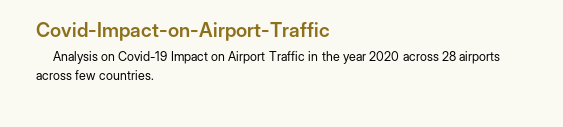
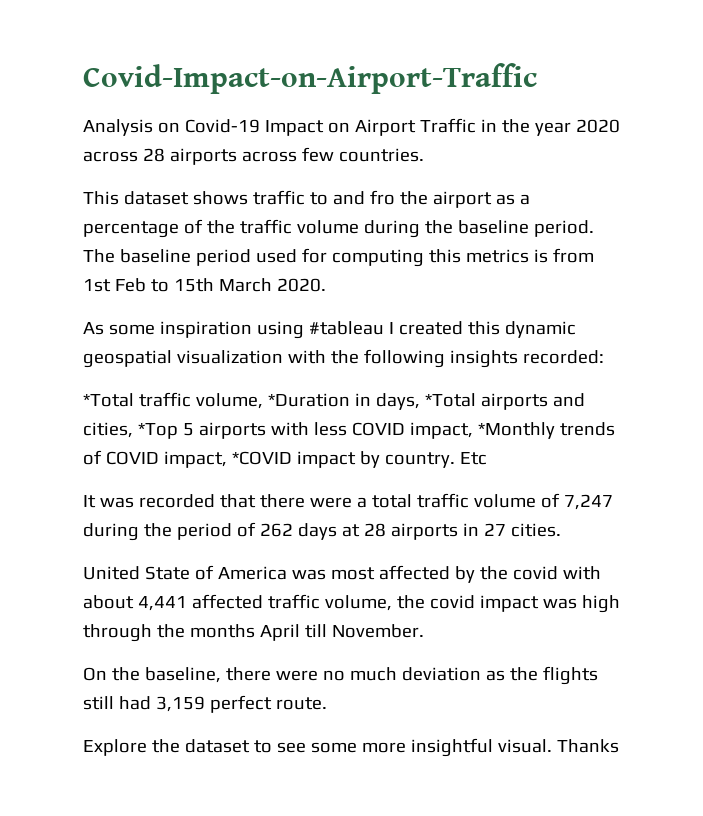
+ This dataset shows traffic to and fro the airport as a percentage of the traffic volume during the baseline period. The baseline period used for computing this metrics is from 1st Feb to 15th March 2020.
+ As some inspiration using #tableau I created this dynamic geospatial visualization with the following insights recorded:
+ *Total traffic volume, *Duration in days, *Total airports and cities, *Top 5 airports with less COVID impact, *Monthly trends of COVID impact, *COVID impact by country. Etc
+ It was recorded that there were a total traffic volume of 7,247 during the period of 262 days at 28 airports in 27 cities.
+ United State of America was most affected by the covid with about 4,441 affected traffic volume, the covid impact was high through the months April till November.
+ On the baseline, there were no much deviation as the flights still had 3,159 perfect route.
+ Explore the dataset to see some more insightful visual. Thanks

